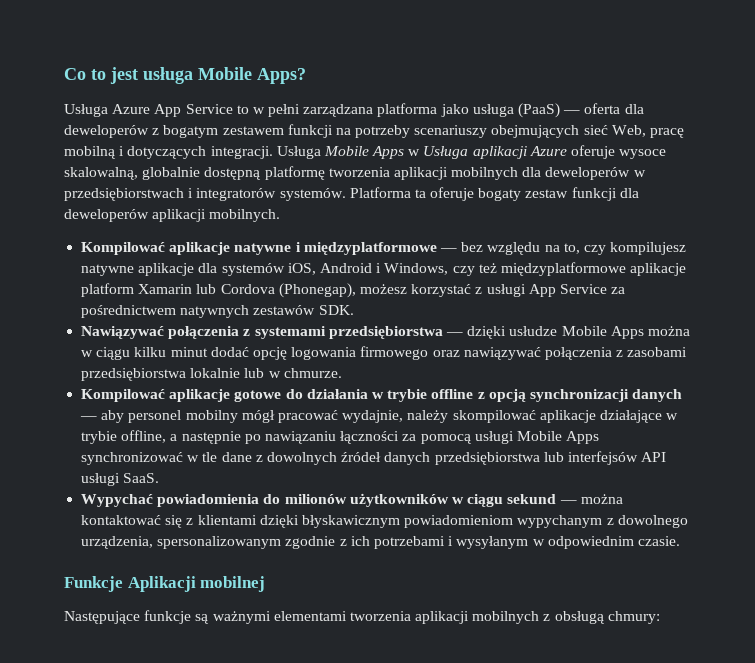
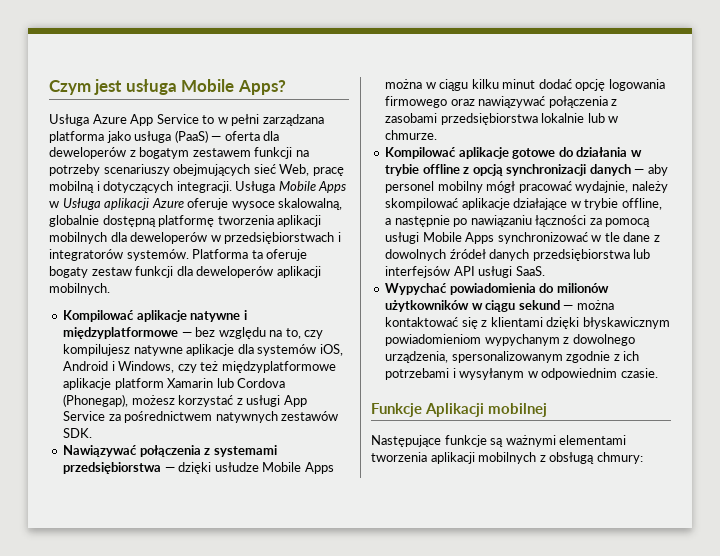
- Co to jest usługa Mobile Apps?
+ Czym jest usługa Mobile Apps?

